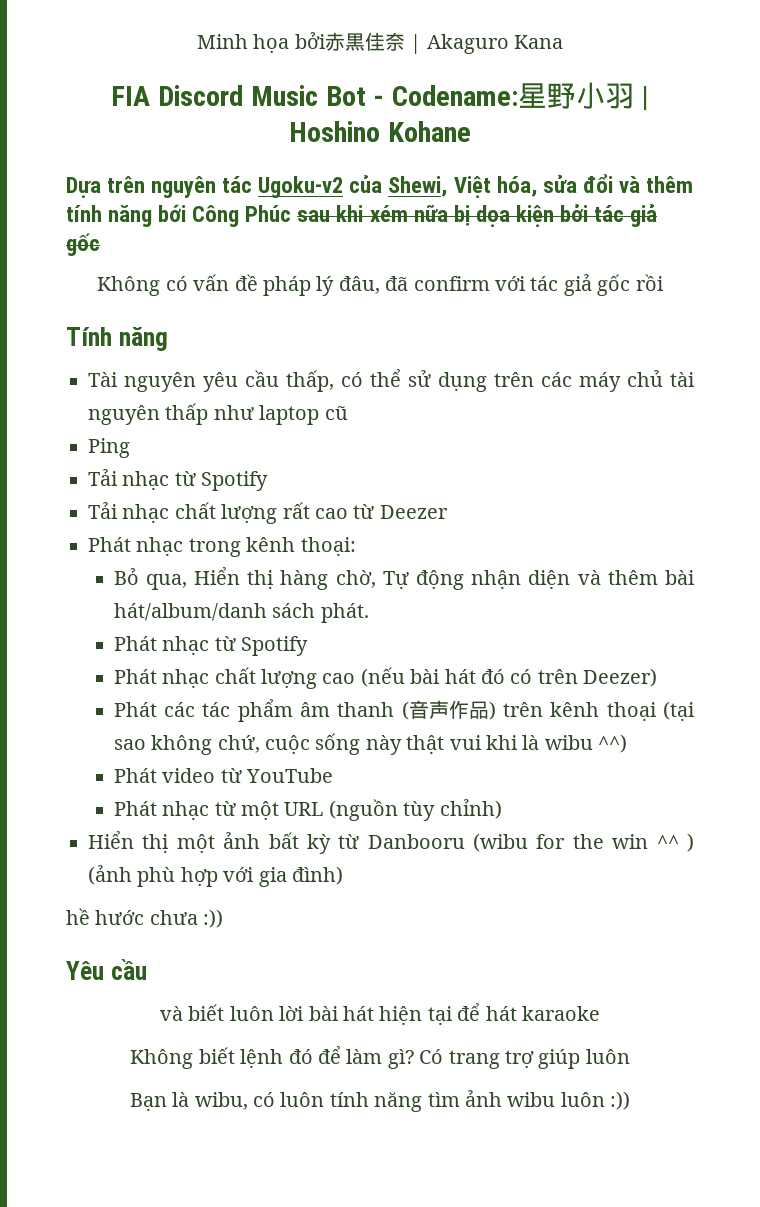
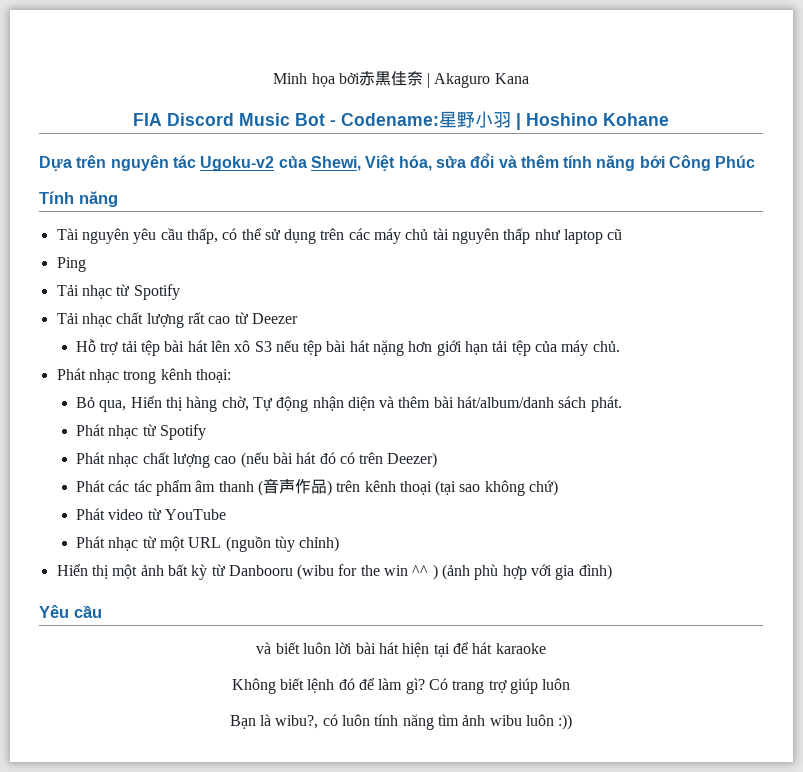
- Dựa trên nguyên tác Ugoku-v2 của Shewi, Việt hóa, sửa đổi và thêm tính năng bới Công Phúc sau khi xém nữa bị dọa kiện bởi tác giả gốc
- Không có vấn đề pháp lý đâu, đã confirm với tác giả gốc rồi
+ Dựa trên nguyên tác Ugoku-v2 của Shewi, Việt hóa, sửa đổi và thêm tính năng bới Công Phúc
+ Hỗ trợ tải tệp bài hát lên xô S3 nếu tệp bài hát nặng hơn giới hạn tải tệp của máy chủ.
- Phát các tác phẩm âm thanh (音声作品) trên kênh thoại (tại sao không chứ, cuộc sống này thật vui khi là wibu ^^)
+ Phát các tác phẩm âm thanh (音声作品) trên kênh thoại (tại sao không chứ)
- hề hước chưa :))
- Bạn là wibu, có luôn tính năng tìm ảnh wibu luôn :))
+ Bạn là wibu?, có luôn tính năng tìm ảnh wibu luôn :))

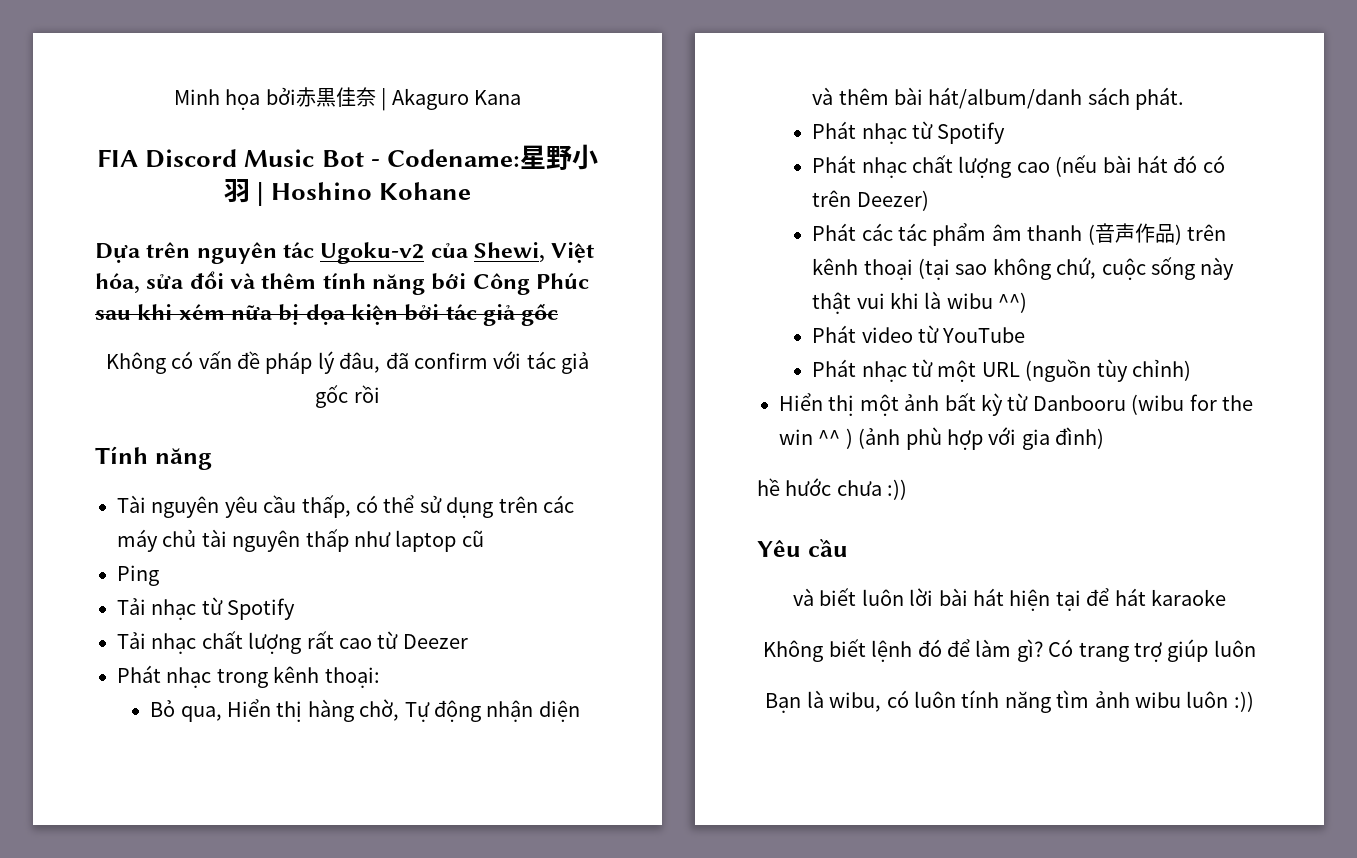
- Dựa trên nguyên tác Ugoku-v2 của Shewi, Việt hóa, sửa đổi và thêm tính năng bới Công Phúc
+ Dựa trên nguyên tác Ugoku-v2 của Shewi, Việt hóa, sửa đổi và thêm tính năng bới Công Phúc sau khi xém nữa bị dọa kiện bởi tác giả gốc
+ Không có vấn đề pháp lý đâu, đã confirm với tác giả gốc rồi
- Hỗ trợ tải tệp bài hát lên xô S3 nếu tệp bài hát nặng hơn giới hạn tải tệp của máy chủ.
- Phát các tác phẩm âm thanh (音声作品) trên kênh thoại (tại sao không chứ)
+ Phát các tác phẩm âm thanh (音声作品) trên kênh thoại (tại sao không chứ, cuộc sống này thật vui khi là wibu ^^)
+ hề hước chưa :))
- Bạn là wibu?, có luôn tính năng tìm ảnh wibu luôn :))
+ Bạn là wibu, có luôn tính năng tìm ảnh wibu luôn :))

